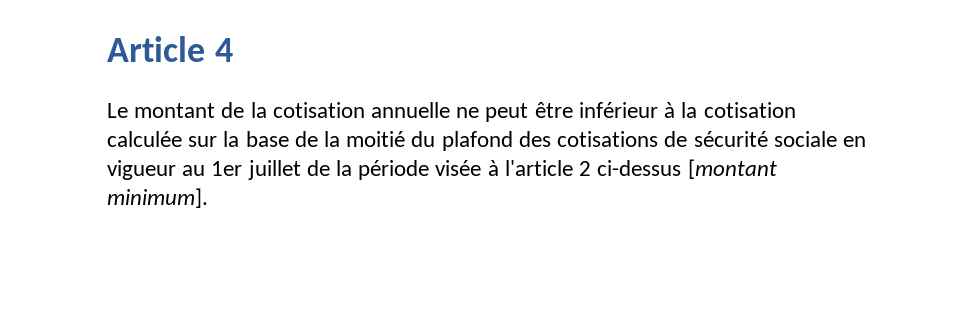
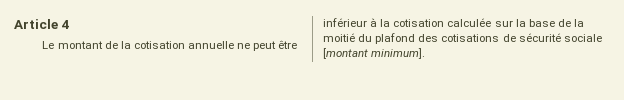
- Le montant de la cotisation annuelle ne peut être inférieur à la cotisation calculée sur la base de la moitié du plafond des cotisations de sécurité sociale en vigueur au 1er juillet de la période visée à l'article 2 ci-dessus [montant minimum].
+ Le montant de la cotisation annuelle ne peut être inférieur à la cotisation calculée sur la base de la moitié du plafond des cotisations de sécurité sociale [montant minimum].

